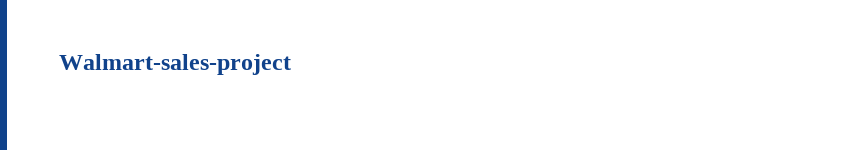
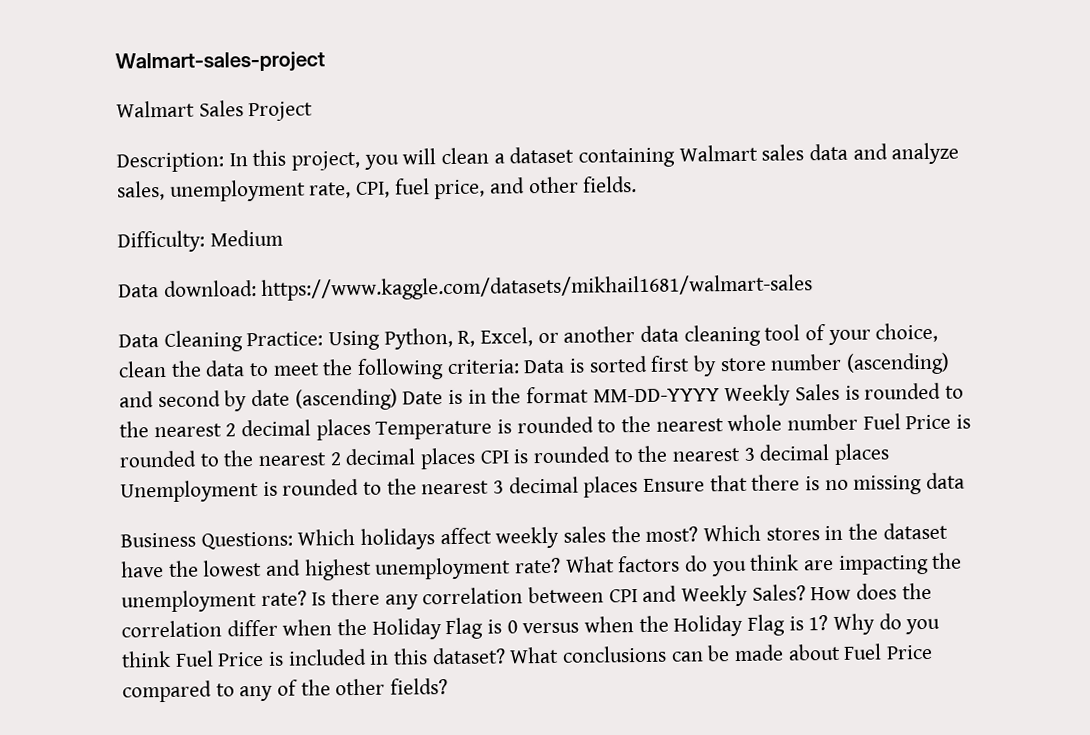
+ Walmart Sales Project
+ Description: In this project, you will clean a dataset containing Walmart sales data and analyze sales, unemployment rate, CPI, fuel price, and other fields.
+ Difficulty: Medium
+ Data download: https://www.kaggle.com/datasets/mikhail1681/walmart-sales
+ Data Cleaning Practice: Using Python, R, Excel, or another data cleaning tool of your choice, clean the data to meet the following criteria: Data is sorted first by store number (ascending) and second by date (ascending) Date is in the format MM-DD-YYYY Weekly Sales is rounded to the nearest 2 decimal places Temperature is rounded to the nearest whole number Fuel Price is rounded to the nearest 2 decimal places CPI is rounded to the nearest 3 decimal places Unemployment is rounded to the nearest 3 decimal places Ensure that there is no missing data
+ Business Questions: Which holidays affect weekly sales the most? Which stores in the dataset have the lowest and highest unemployment rate? What factors do you think are impacting the unemployment rate? Is there any correlation between CPI and Weekly Sales? How does the correlation differ when the Holiday Flag is 0 versus when the Holiday Flag is 1? Why do you think Fuel Price is included in this dataset? What conclusions can be made about Fuel Price compared to any of the other fields?

